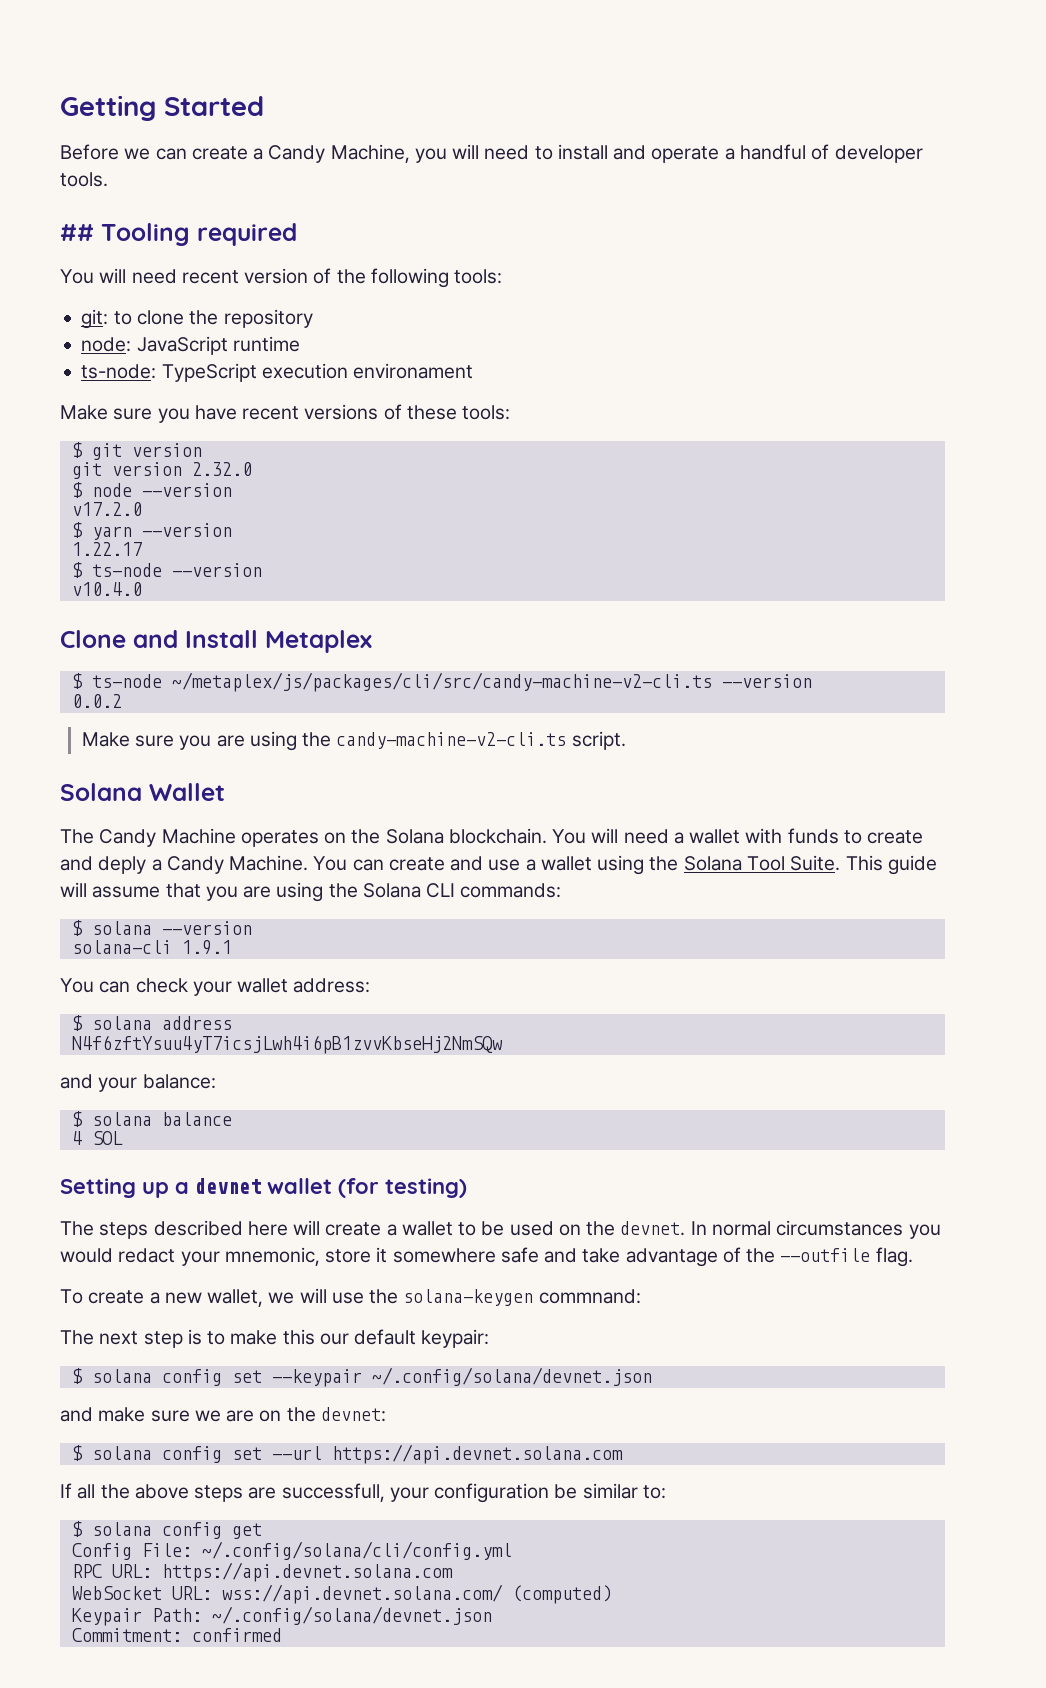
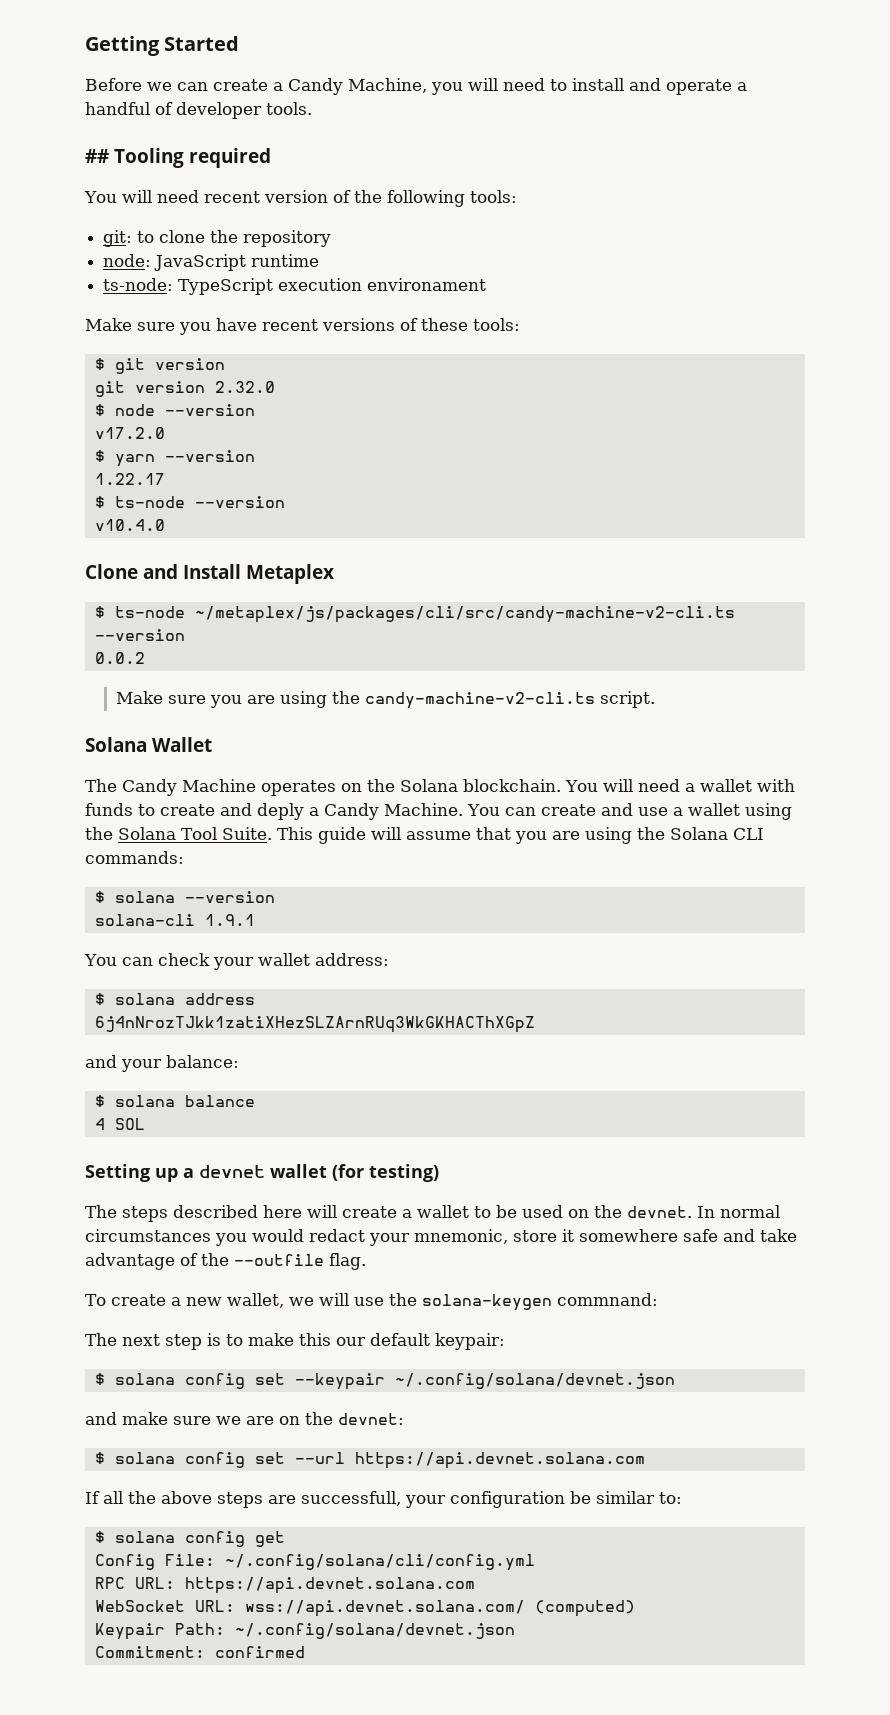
- N4f6zftYsuu4yT7icsjLwh4i6pB1zvvKbseHj2NmSQw
+ 6j4nNrozTJkk1zatiXHezSLZArnRUq3WkGKHACThXGpZ

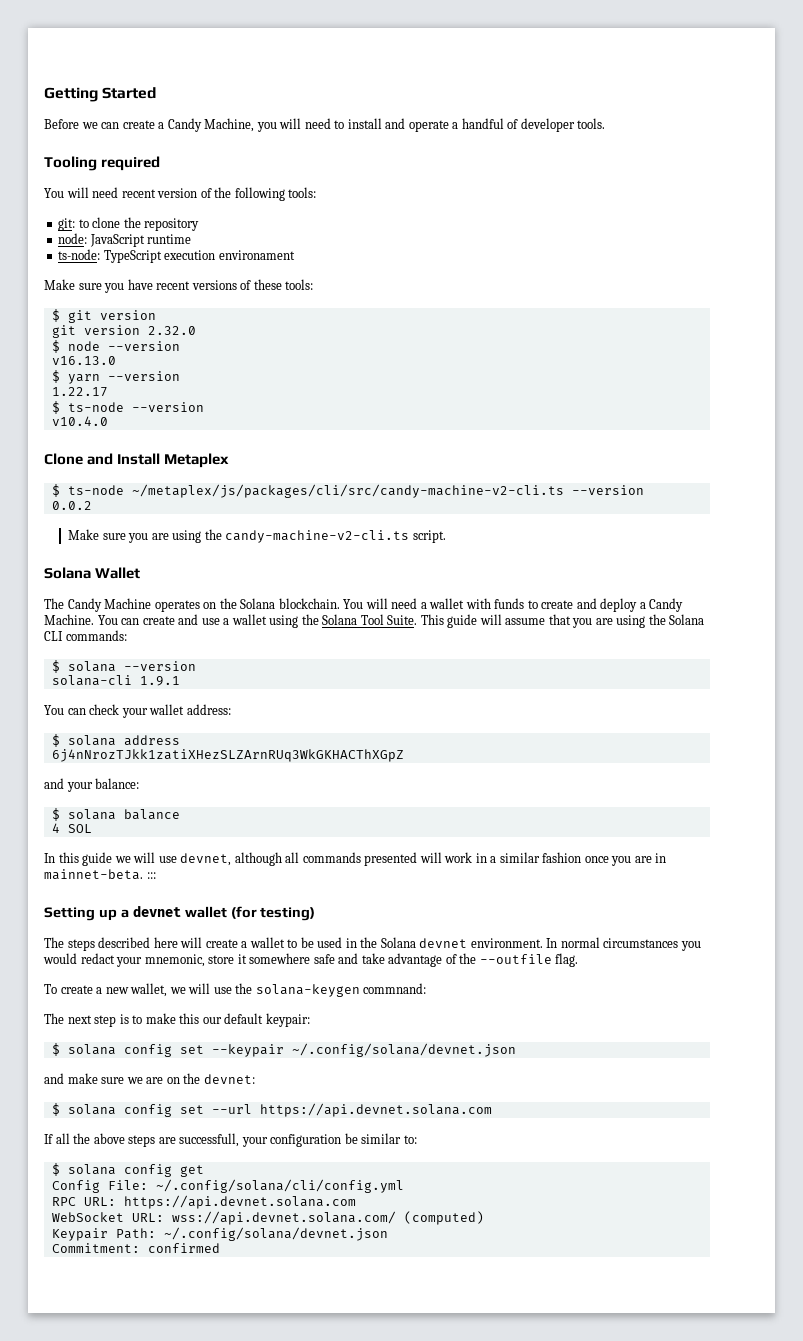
- ## Tooling required
+ Tooling required
- v17.2.0
+ v16.13.0
- You will need a wallet with funds to create and deply a Candy Machine.
+ You will need a wallet with funds to create and deploy a Candy Machine.
+ In this guide we will use devnet, although all commands presented will work in a similar fashion once you are in mainnet-beta. :::
- The steps described here will create a wallet to be used on the devnet.
+ The steps described here will create a wallet to be used in the Solana devnet environment.

